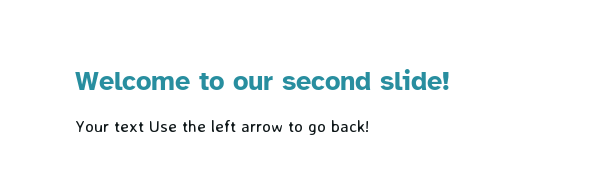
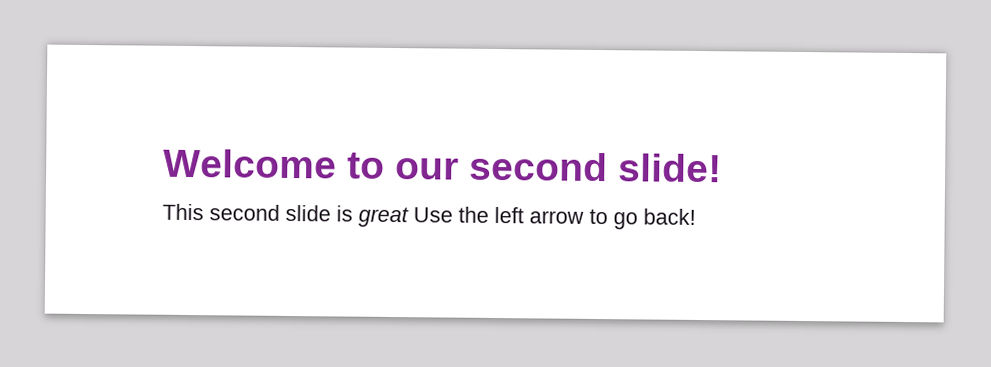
- Your text Use the left arrow to go back!
+ This second slide is great Use the left arrow to go back!

